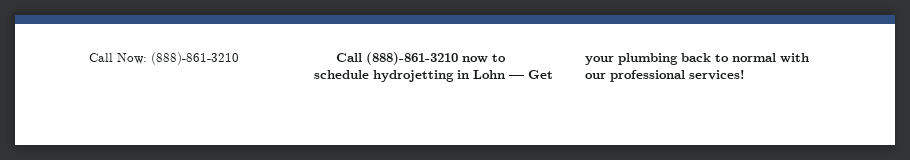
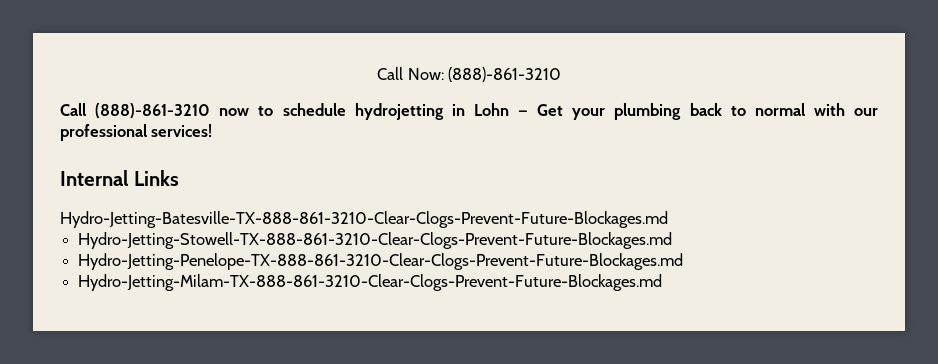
+ Internal Links
+ Hydro-Jetting-Batesville-TX-888-861-3210-Clear-Clogs-Prevent-Future-Blockages.md
+ Hydro-Jetting-Stowell-TX-888-861-3210-Clear-Clogs-Prevent-Future-Blockages.md
+ Hydro-Jetting-Penelope-TX-888-861-3210-Clear-Clogs-Prevent-Future-Blockages.md
+ Hydro-Jetting-Milam-TX-888-861-3210-Clear-Clogs-Prevent-Future-Blockages.md

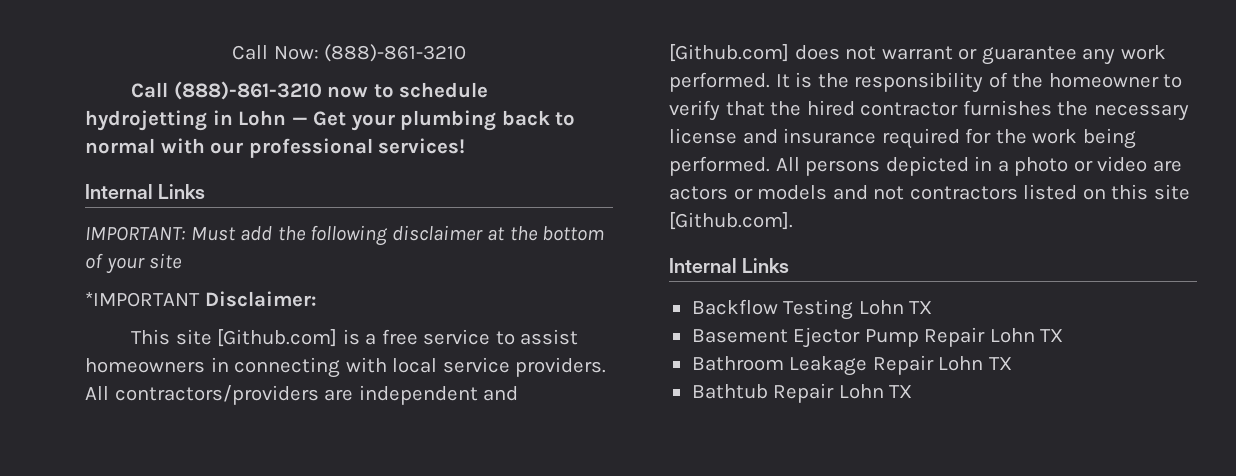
- Hydro-Jetting-Batesville-TX-888-861-3210-Clear-Clogs-Prevent-Future-Blockages.md
- Hydro-Jetting-Stowell-TX-888-861-3210-Clear-Clogs-Prevent-Future-Blockages.md
- Hydro-Jetting-Penelope-TX-888-861-3210-Clear-Clogs-Prevent-Future-Blockages.md
- Hydro-Jetting-Milam-TX-888-861-3210-Clear-Clogs-Prevent-Future-Blockages.md
+ IMPORTANT: Must add the following disclaimer at the bottom of your site
+ *IMPORTANT Disclaimer:
+ This site [Github.com] is a free service to assist homeowners in connecting with local service providers. All contractors/providers are independent and [Github.com] does not warrant or guarantee any work performed. It is the responsibility of the homeowner to verify that the hired contractor furnishes the necessary license and insurance required for the work being performed. All persons depicted in a photo or video are actors or models and not contractors listed on this site [Github.com].
+ Internal Links
+ Backflow Testing Lohn TX
+ Basement Ejector Pump Repair Lohn TX
+ Bathroom Leakage Repair Lohn TX
+ Bathtub Repair Lohn TX

